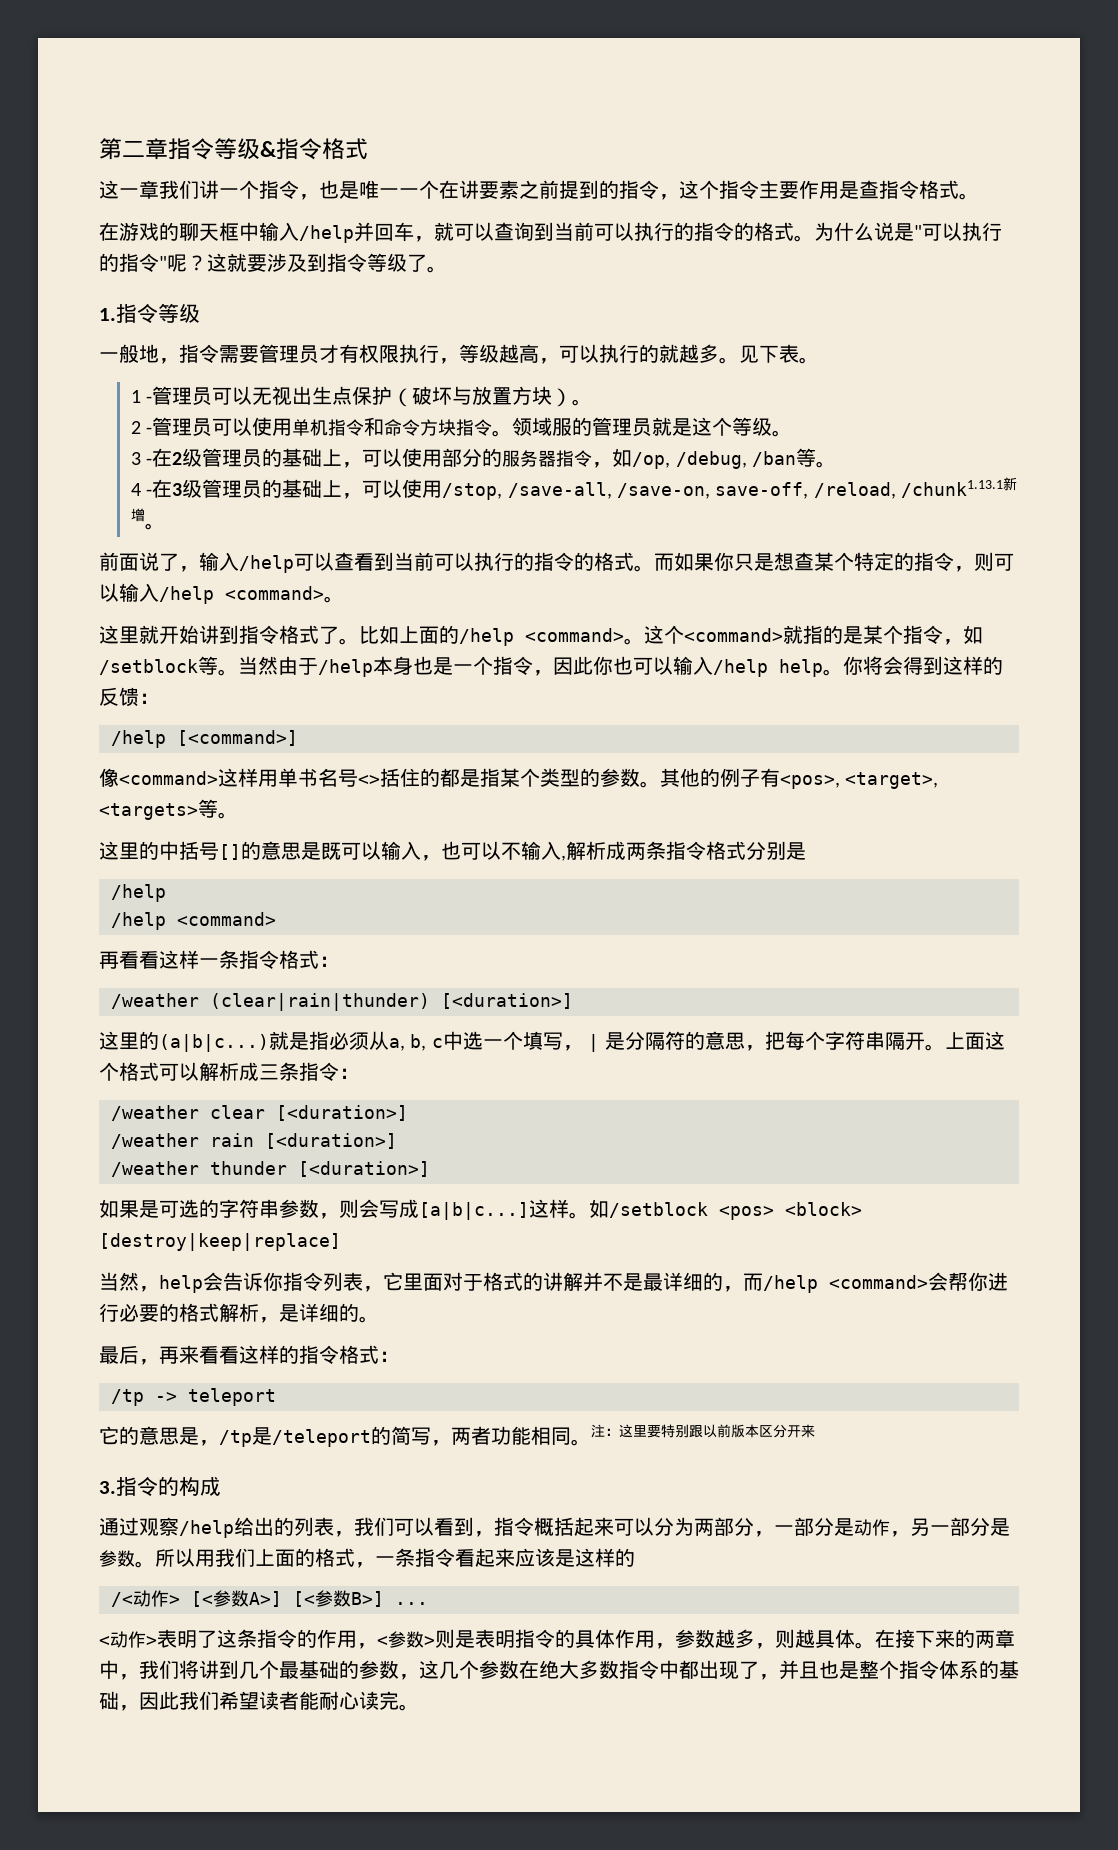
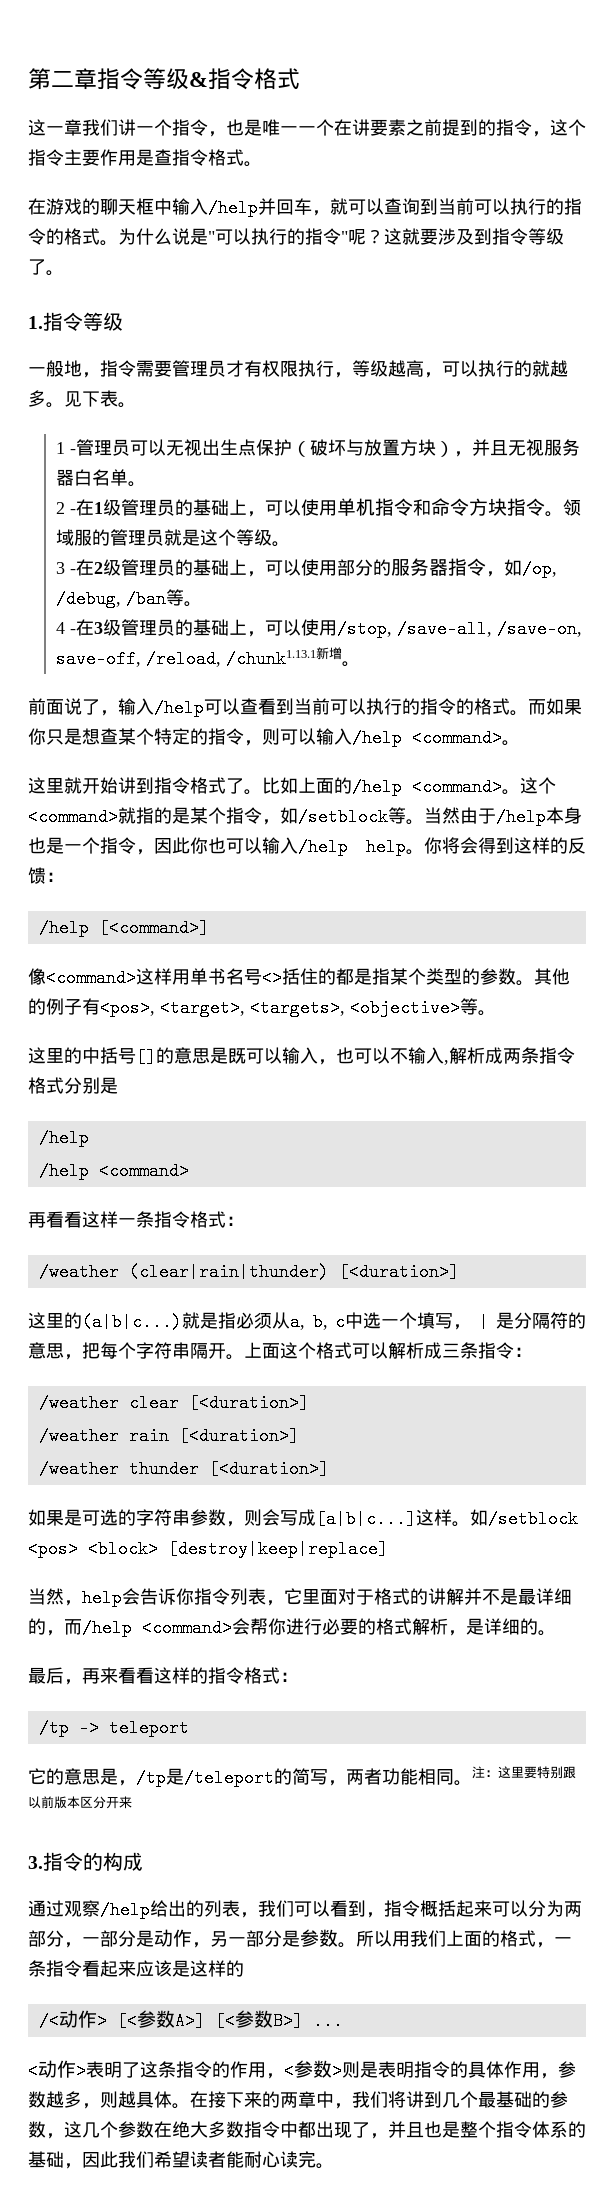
- 1 -管理员可以无视出生点保护（破坏与放置方块）。
- 2 -管理员可以使用单机指令和命令方块指令。
+ 1 -管理员可以无视出生点保护（破坏与放置方块），并且无视服务器白名单。
+ 2 -在1级管理员的基础上，可以使用单机指令和命令方块指令。
- 其他的例子有<pos>, <target>, <targets>等。
+ 其他的例子有<pos>, <target>, <targets>, <objective>等。

